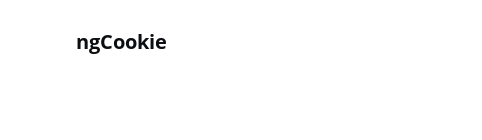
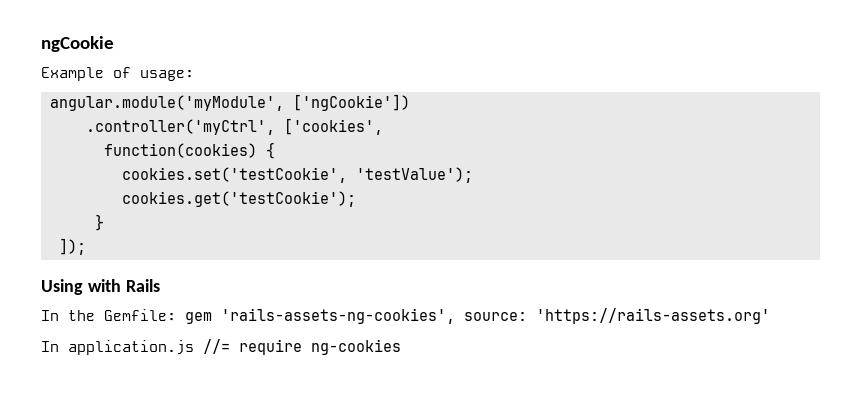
+ Example of usage:
+ angular.module('myModule', ['ngCookie'])
+ .controller('myCtrl', ['cookies',
+ function(cookies) {
+ cookies.set('testCookie', 'testValue');
+ cookies.get('testCookie');
+ }
+ ]);
+ Using with Rails
+ In the Gemfile: gem 'rails-assets-ng-cookies', source: 'https://rails-assets.org'
+ In application.js //= require ng-cookies

